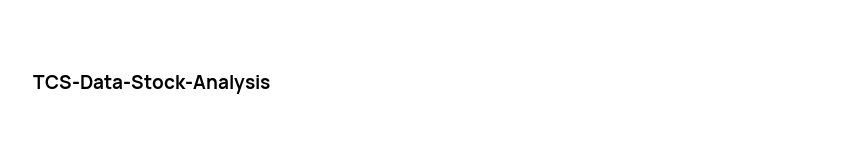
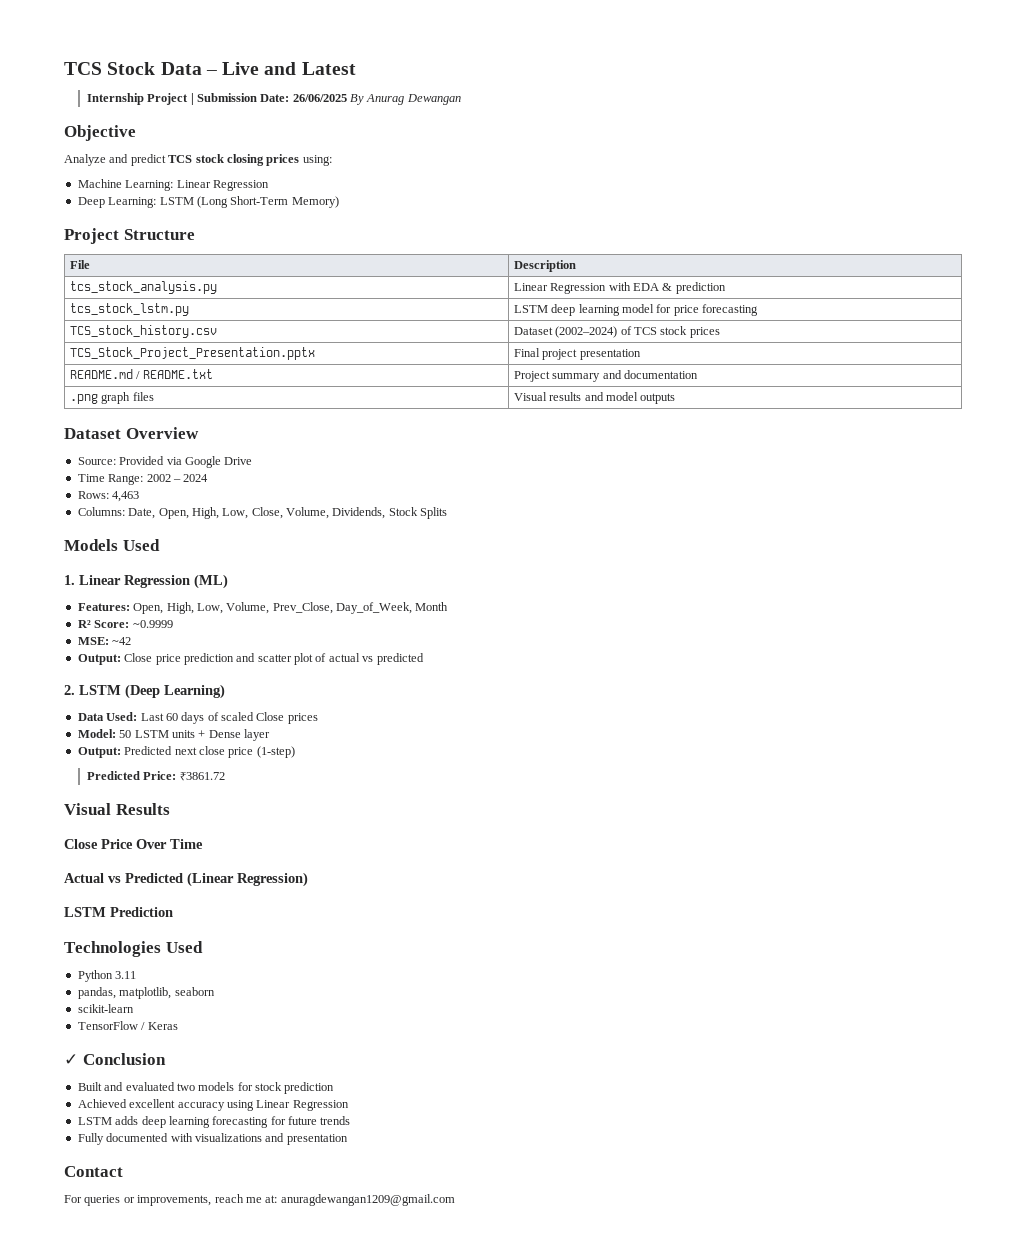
- TCS-Data-Stock-Analysis
+ TCS Stock Data – Live and Latest
+ Internship Project | Submission Date: 26/06/2025 By Anurag Dewangan
+ Objective
+ Analyze and predict TCS stock closing prices using:
+ Machine Learning: Linear Regression
+ Deep Learning: LSTM (Long Short-Term Memory)
+ Project Structure
+ File | Description
+ tcs_stock_analysis.py | Linear Regression with EDA & prediction
+ tcs_stock_lstm.py | LSTM deep learning model for price forecasting
+ TCS_stock_history.csv | Dataset (2002–2024) of TCS stock prices
+ TCS_Stock_Project_Presentation.pptx | Final project presentation
+ README.md / README.txt | Project summary and documentation
+ .png graph files | Visual results and model outputs
+ Dataset Overview
+ Source: Provided via Google Drive
+ Time Range: 2002 – 2024
+ Rows: 4,463
+ Columns: Date, Open, High, Low, Close, Volume, Dividends, Stock Splits
+ Models Used
+ 1. Linear Regression (ML)
+ Features: Open, High, Low, Volume, Prev_Close, Day_of_Week, Month
+ R² Score: ~0.9999
+ MSE: ~42
+ Output: Close price prediction and scatter plot of actual vs predicted
+ 2. LSTM (Deep Learning)
+ Data Used: Last 60 days of scaled Close prices
+ Model: 50 LSTM units + Dense layer
+ Output: Predicted next close price (1-step)
+ Predicted Price: ₹3861.72
+ Visual Results
+ Close Price Over Time
+ Actual vs Predicted (Linear Regression)
+ LSTM Prediction
+ Technologies Used
+ Python 3.11
+ pandas, matplotlib, seaborn
+ scikit-learn
+ TensorFlow / Keras
+ ✓ Conclusion
+ Built and evaluated two models for stock prediction
+ Achieved excellent accuracy using Linear Regression
+ LSTM adds deep learning forecasting for future trends
+ Fully documented with visualizations and presentation
+ Contact
+ For queries or improvements, reach me at: anuragdewangan1209@gmail.com

